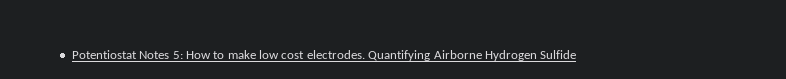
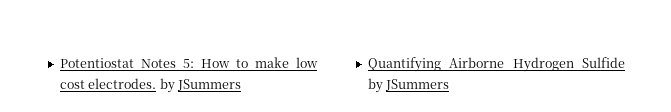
- Potentiostat Notes 5: How to make low cost electrodes. Quantifying Airborne Hydrogen Sulfide
+ Potentiostat Notes 5: How to make low cost electrodes. by JSummers
+ Quantifying Airborne Hydrogen Sulfide by JSummers

